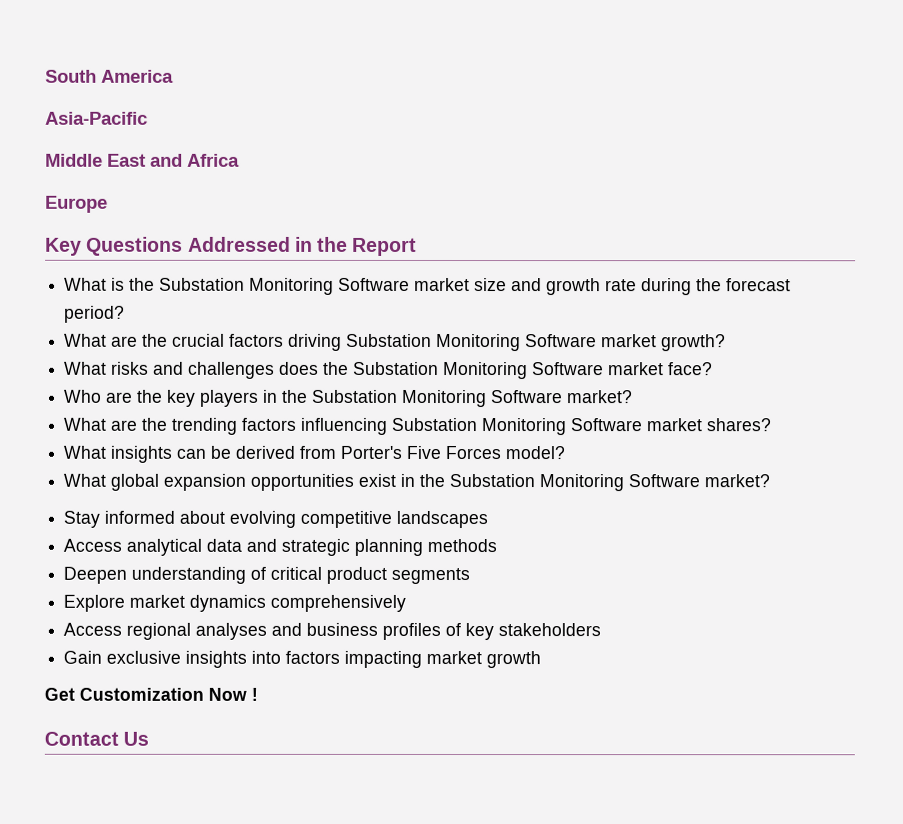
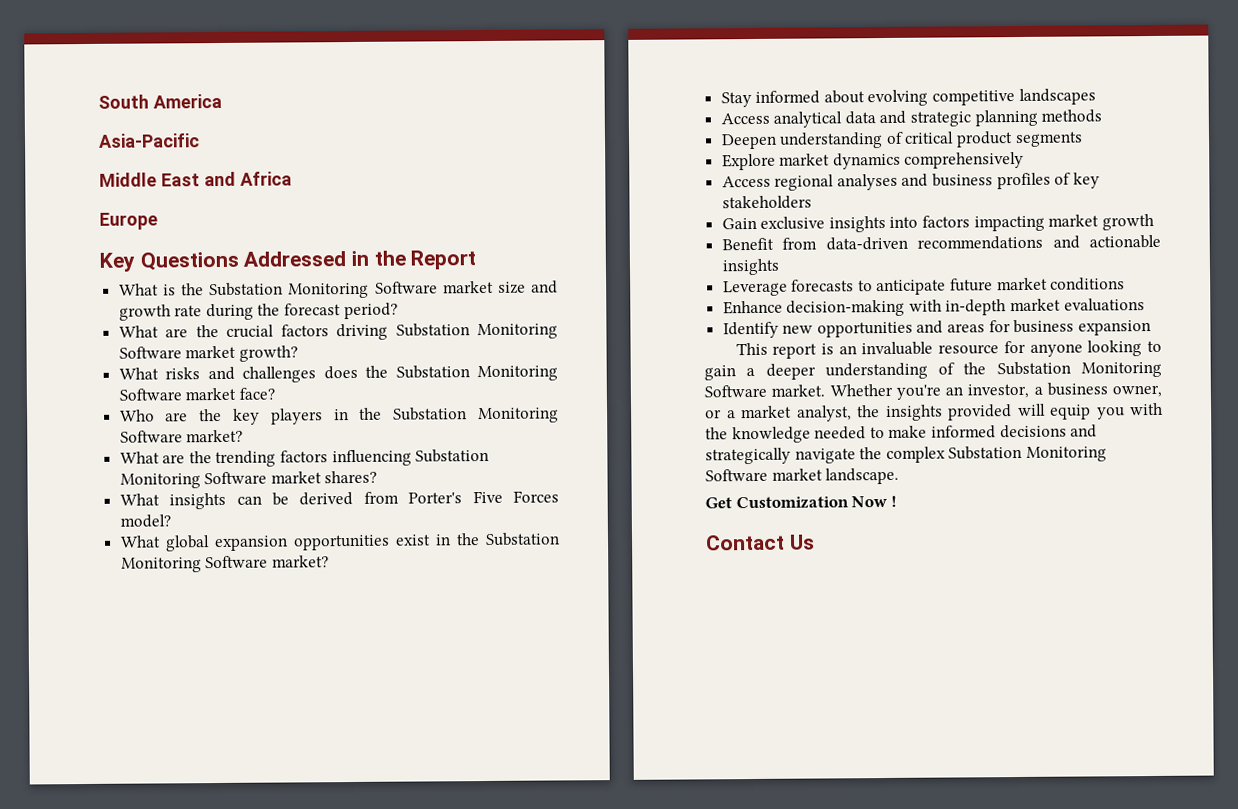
+ Benefit from data-driven recommendations and actionable insights
+ Leverage forecasts to anticipate future market conditions
+ Enhance decision-making with in-depth market evaluations
+ Identify new opportunities and areas for business expansion
+ This report is an invaluable resource for anyone looking to gain a deeper understanding of the Substation Monitoring Software market. Whether you're an investor, a business owner, or a market analyst, the insights provided will equip you with the knowledge needed to make informed decisions and strategically navigate the complex Substation Monitoring Software market landscape.

